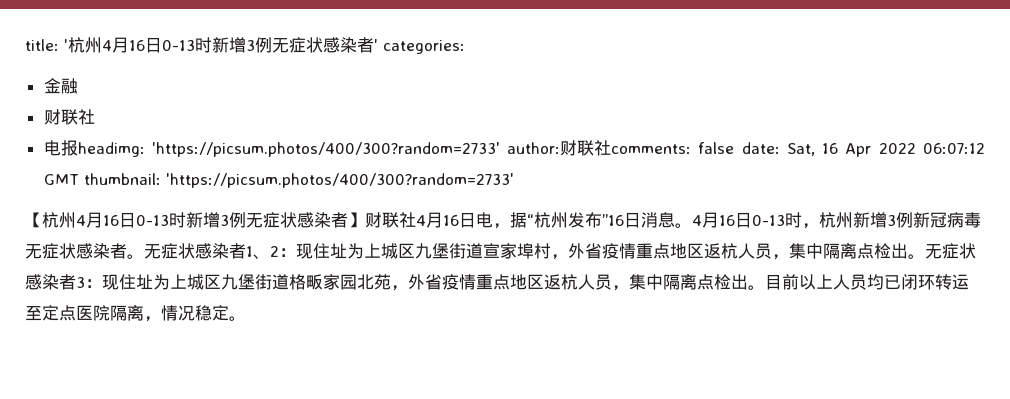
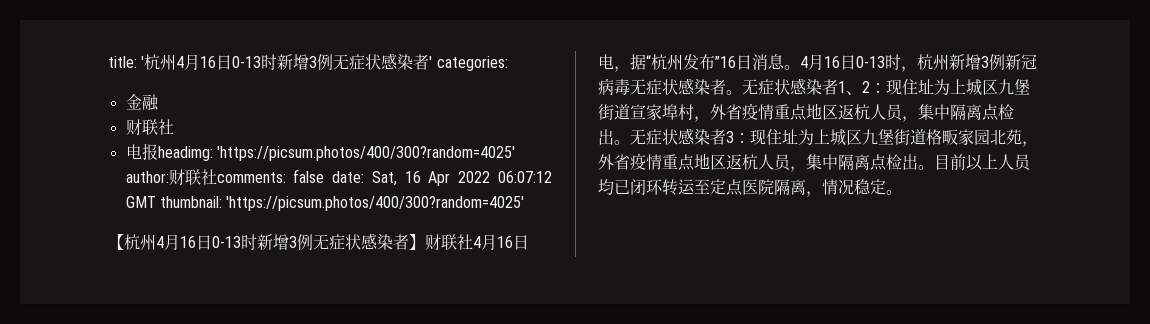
- 电报headimg: 'https://picsum.photos/400/300?random=2733' author:财联社comments: false date: Sat, 16 Apr 2022 06:07:12 GMT thumbnail: 'https://picsum.photos/400/300?random=2733'
+ 电报headimg: 'https://picsum.photos/400/300?random=4025' author:财联社comments: false date: Sat, 16 Apr 2022 06:07:12 GMT thumbnail: 'https://picsum.photos/400/300?random=4025'

